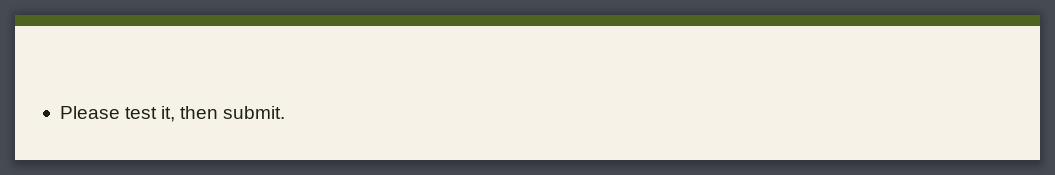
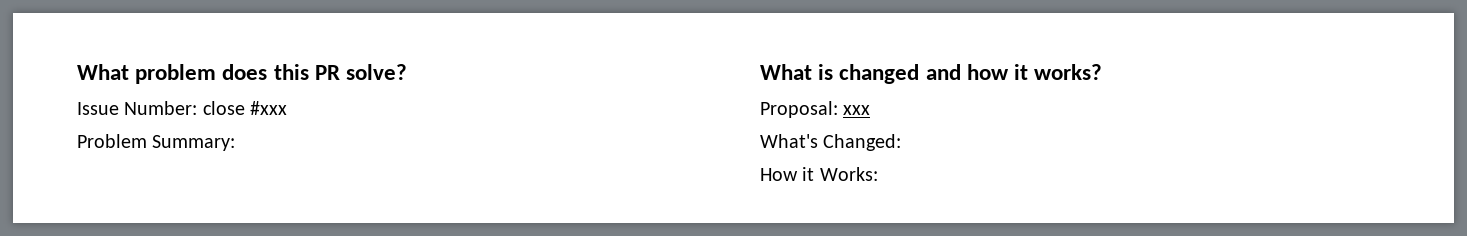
- Please test it, then submit.
+ What problem does this PR solve?
+ Issue Number: close #xxx
+ Problem Summary:
+ What is changed and how it works?
+ Proposal: xxx
+ What's Changed:
+ How it Works:

